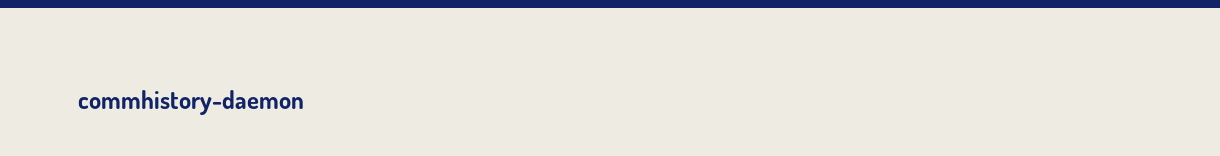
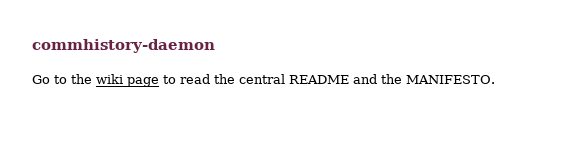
+ Go to the wiki page to read the central README and the MANIFESTO.

